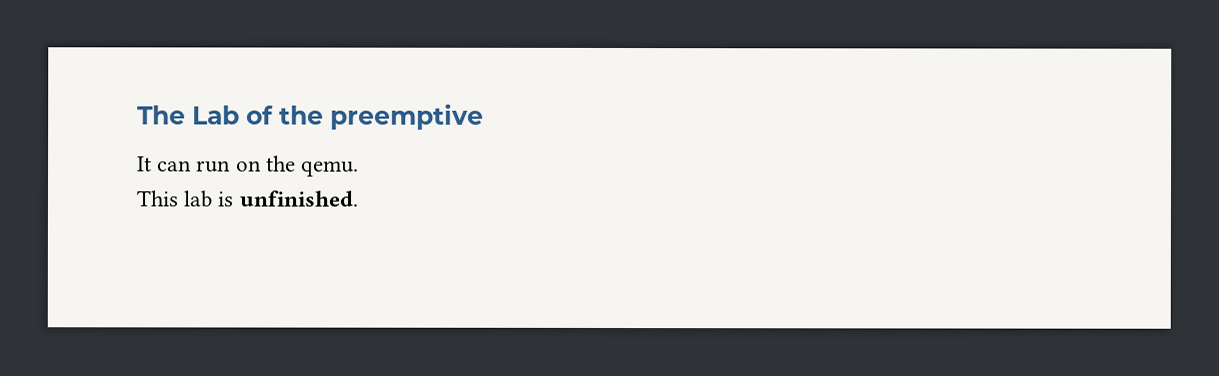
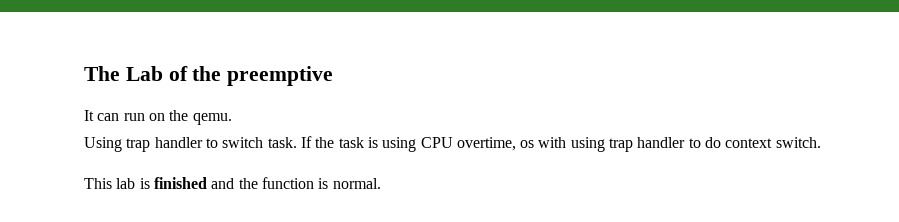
- This lab is unfinished.
+ Using trap handler to switch task. If the task is using CPU overtime, os with using trap handler to do context switch.
+ This lab is finished and the function is normal.

